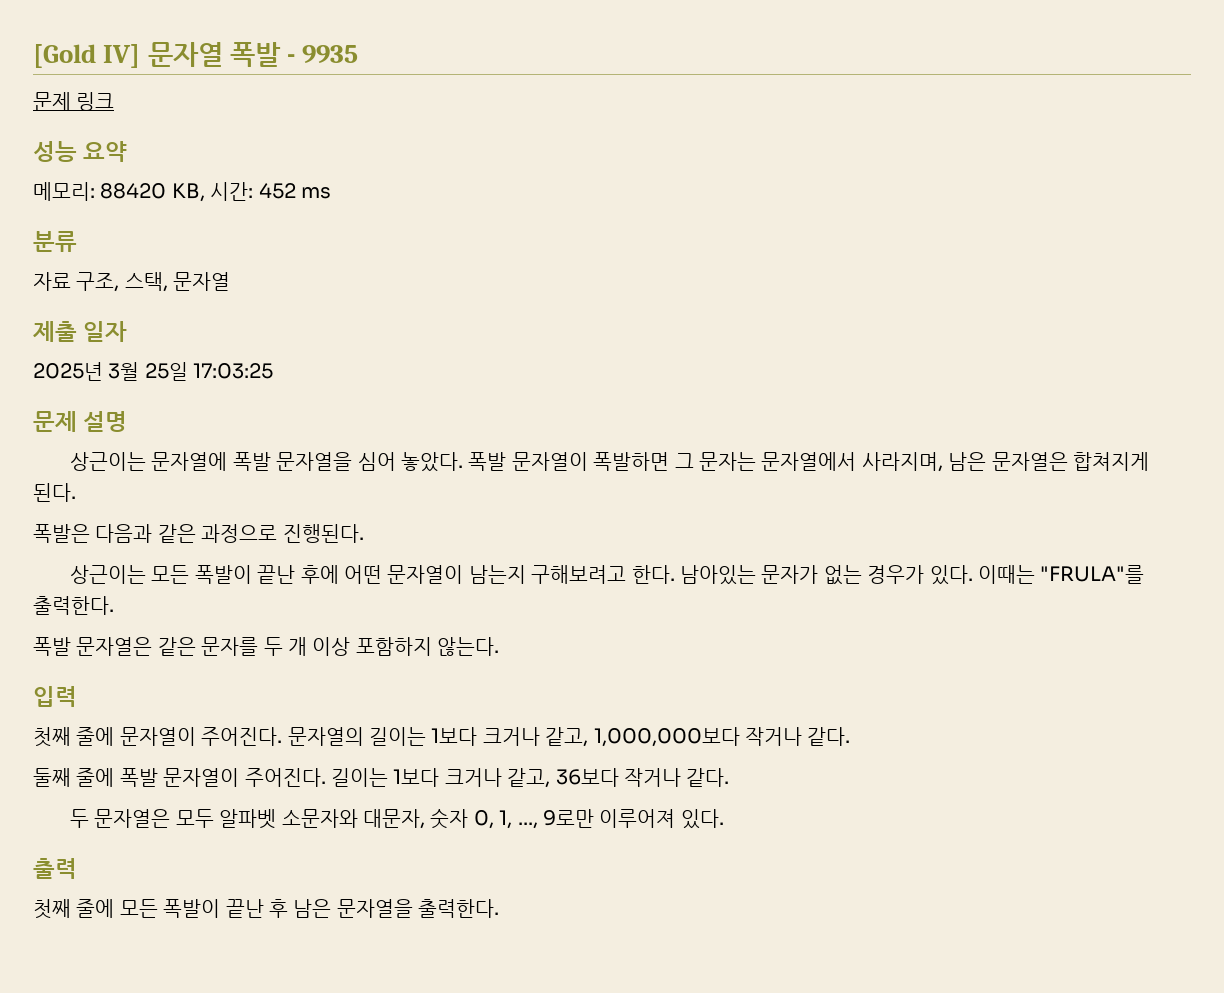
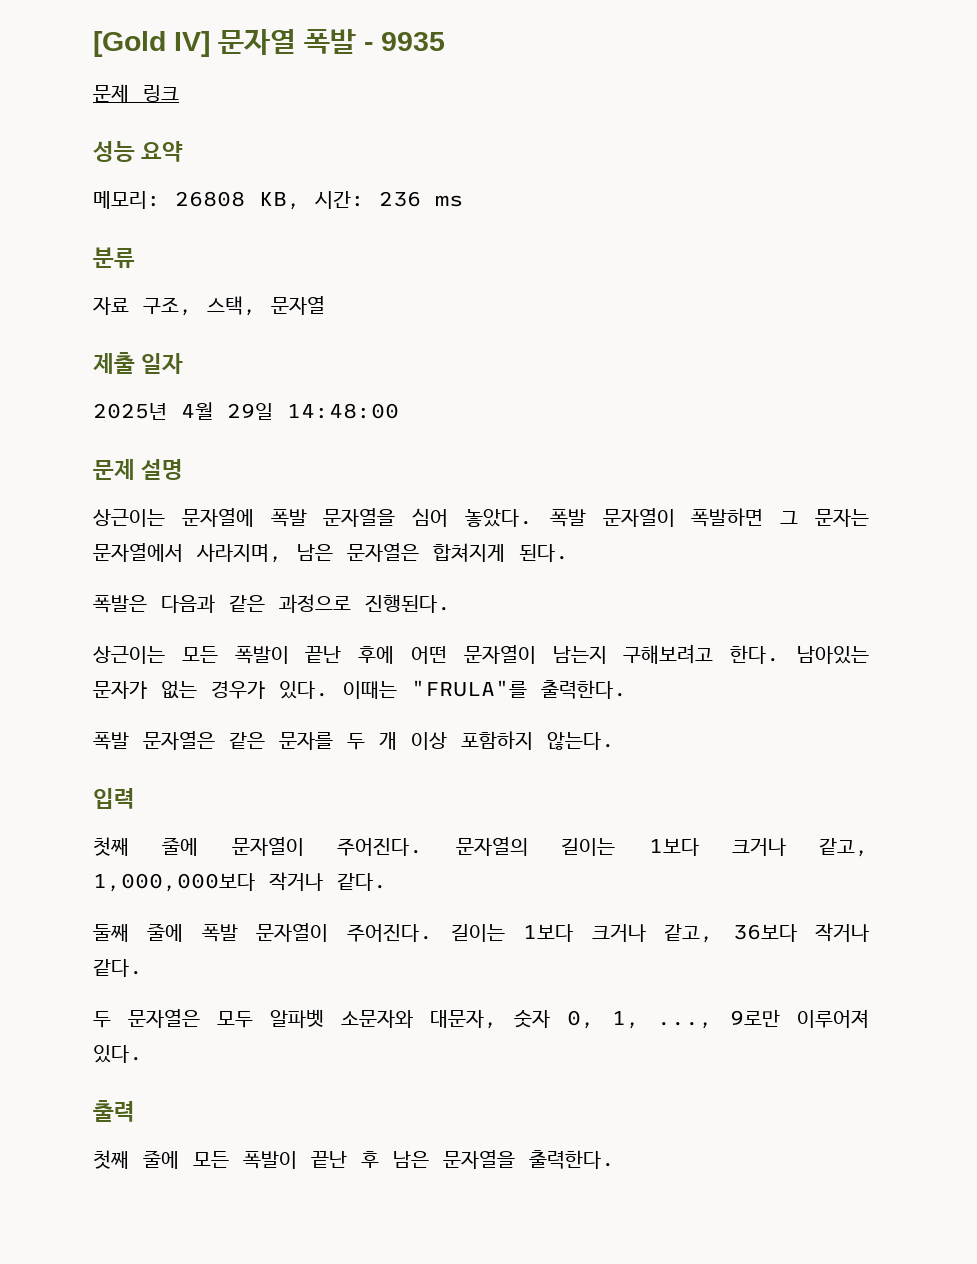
- 메모리: 88420 KB, 시간: 452 ms
+ 메모리: 26808 KB, 시간: 236 ms
- 2025년 3월 25일 17:03:25
+ 2025년 4월 29일 14:48:00

